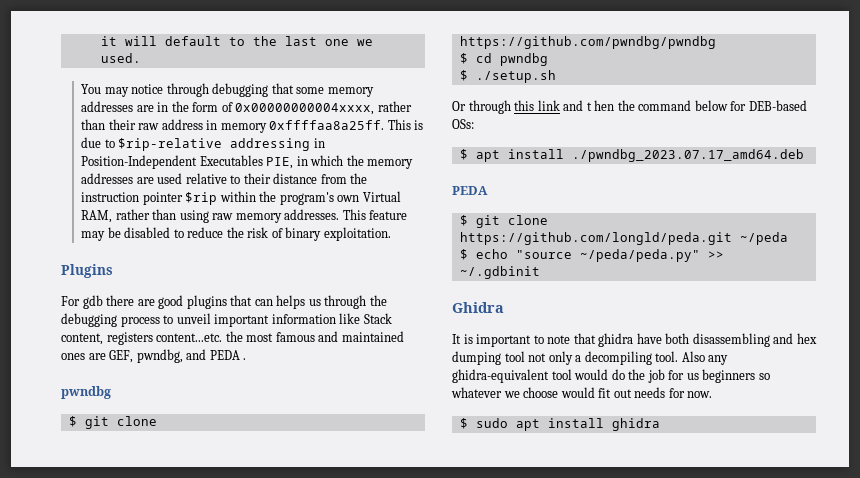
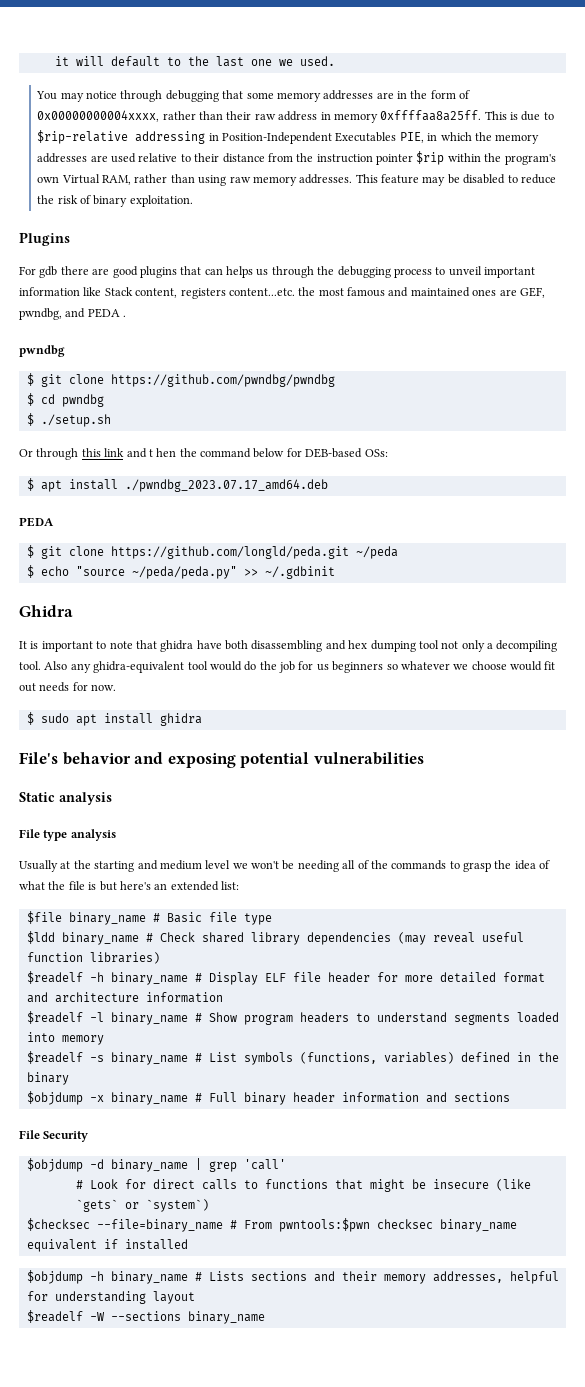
+ File's behavior and exposing potential vulnerabilities
+ Static analysis
+ File type analysis
+ Usually at the starting and medium level we won't be needing all of the commands to grasp the idea of what the file is but here's an extended list:
+ $file binary_name # Basic file type
+ $ldd binary_name # Check shared library dependencies (may reveal useful function libraries)
+ $readelf -h binary_name # Display ELF file header for more detailed format and architecture information
+ $readelf -l binary_name # Show program headers to understand segments loaded into memory
+ $readelf -s binary_name # List symbols (functions, variables) defined in the binary
+ $objdump -x binary_name # Full binary header information and sections
+ File Security
+ $objdump -d binary_name | grep 'call'
+ # Look for direct calls to functions that might be insecure (like `gets` or `system`)
+ $checksec --file=binary_name # From pwntools:$pwn checksec binary_name equivalent if installed
+ $objdump -h binary_name # Lists sections and their memory addresses, helpful for understanding layout
+ $readelf -W --sections binary_name

